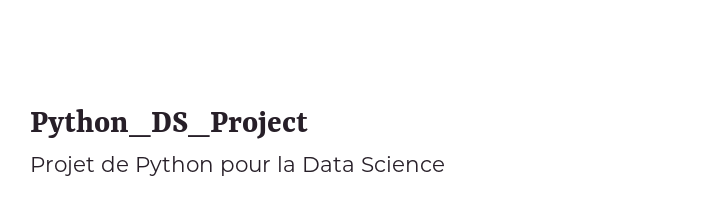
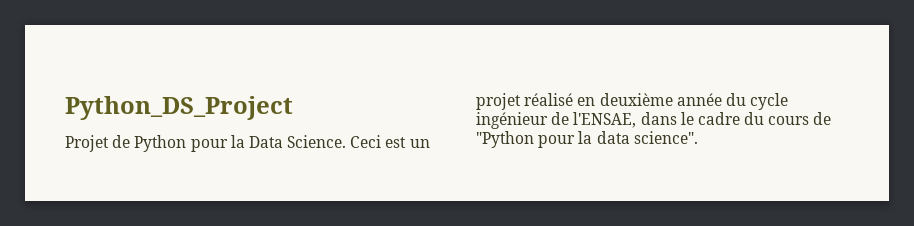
- Projet de Python pour la Data Science
+ Projet de Python pour la Data Science. Ceci est un projet réalisé en deuxième année du cycle ingénieur de l'ENSAE, dans le cadre du cours de "Python pour la data science".

